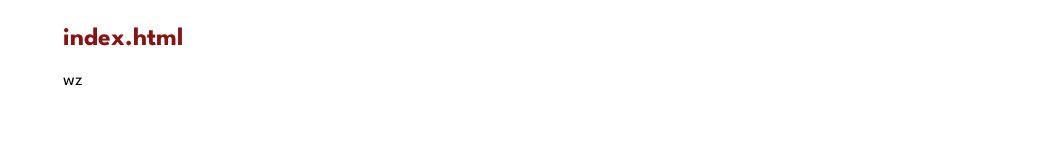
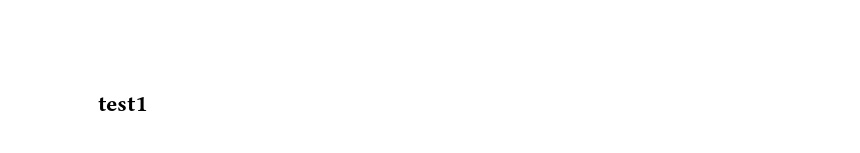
- index.html
- wz
+ test1

